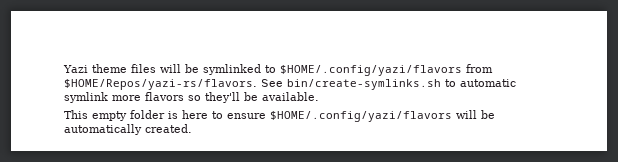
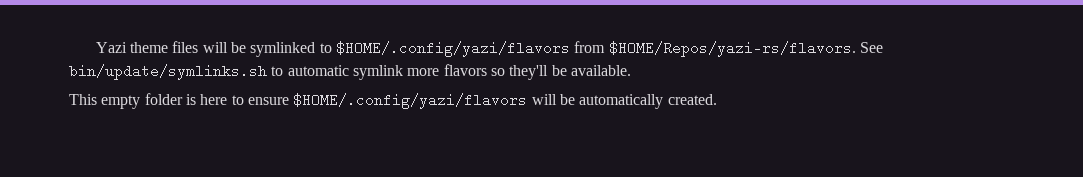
- See bin/create-symlinks.sh to automatic symlink more flavors so they'll be available.
+ See bin/update/symlinks.sh to automatic symlink more flavors so they'll be available.

